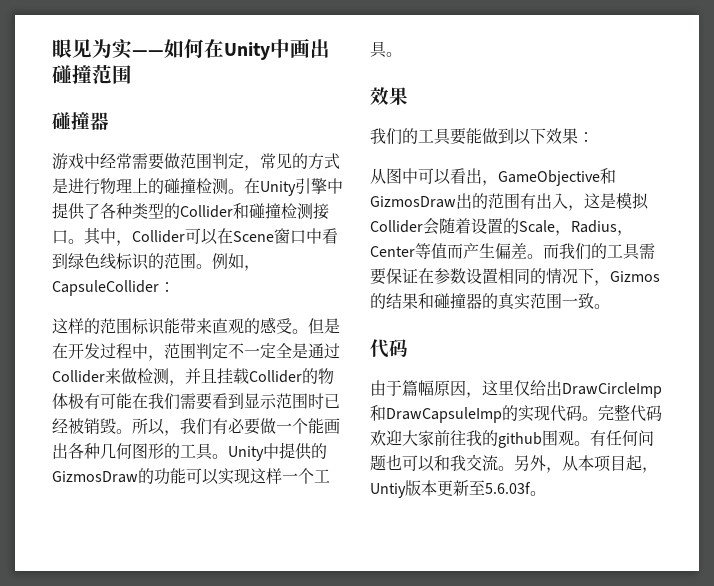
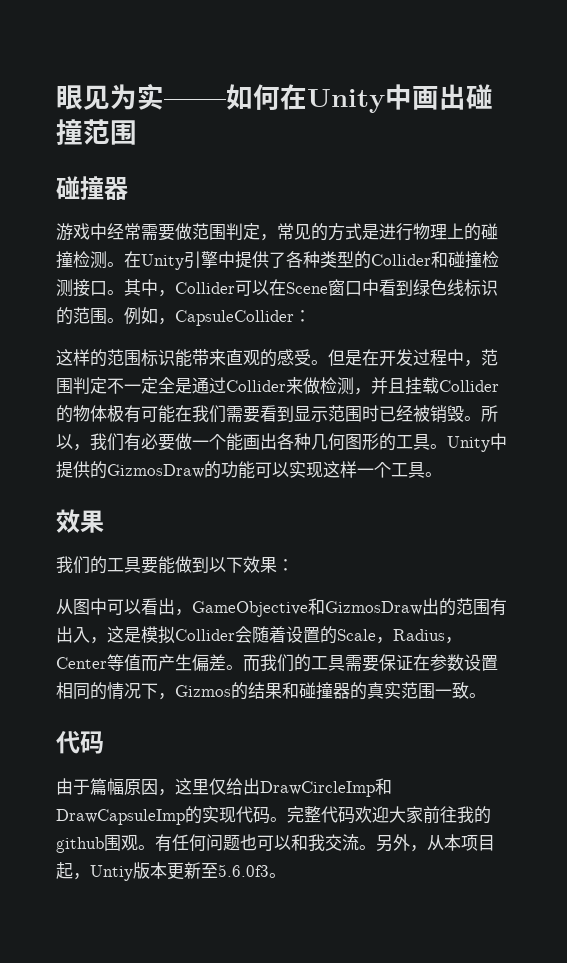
- 另外，从本项目起，Untiy版本更新至5.6.03f。
+ 另外，从本项目起，Untiy版本更新至5.6.0f3。

